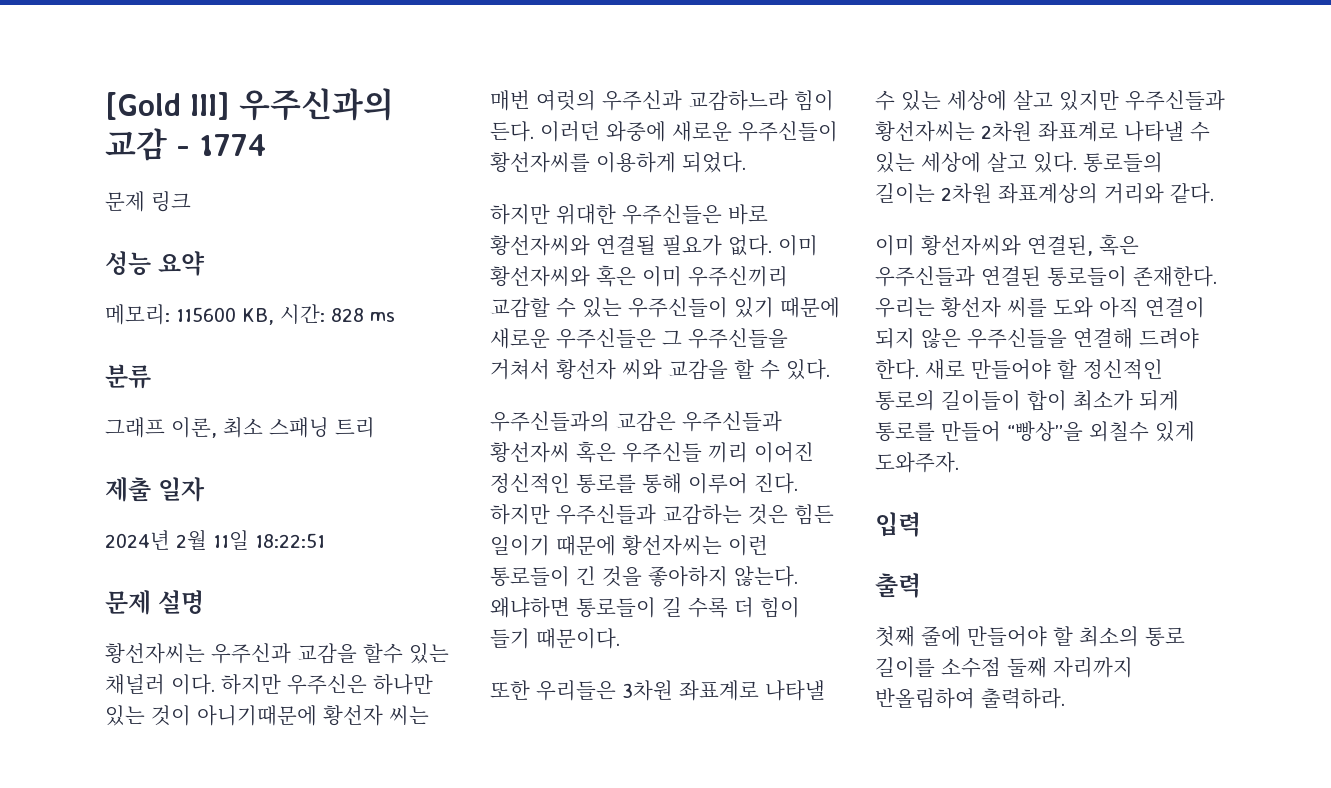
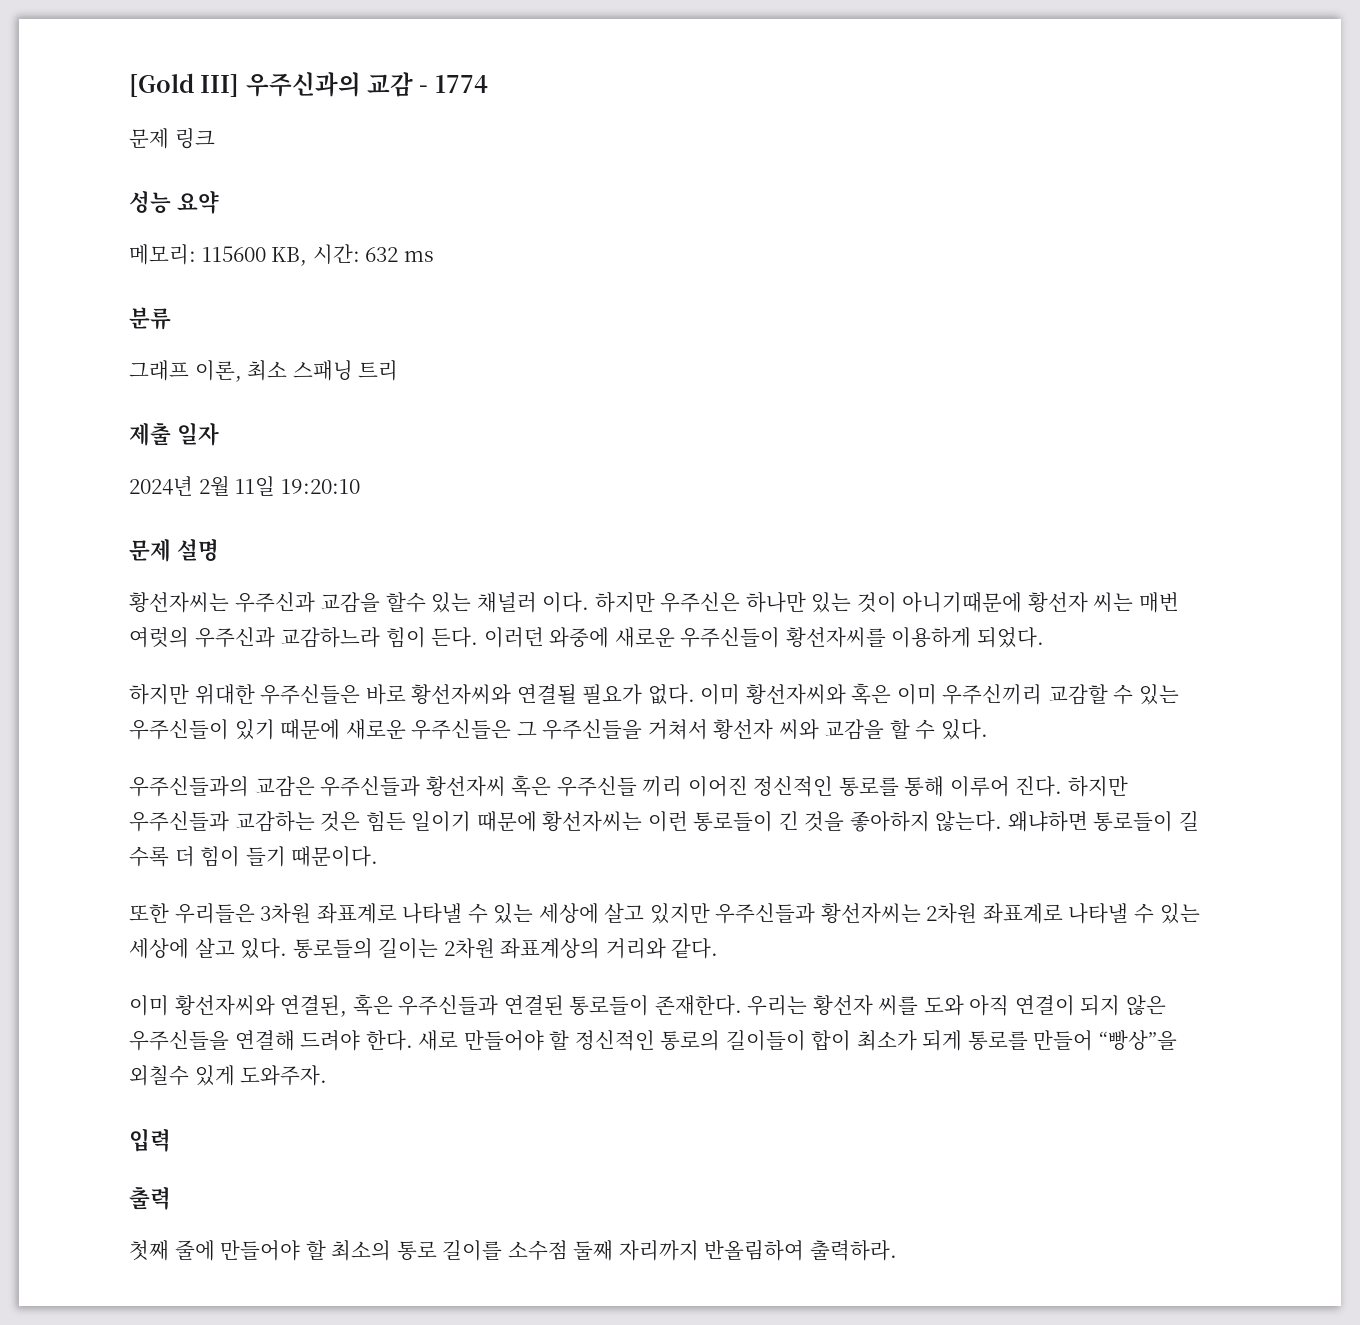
- 메모리: 115600 KB, 시간: 828 ms
+ 메모리: 115600 KB, 시간: 632 ms
- 2024년 2월 11일 18:22:51
+ 2024년 2월 11일 19:20:10

